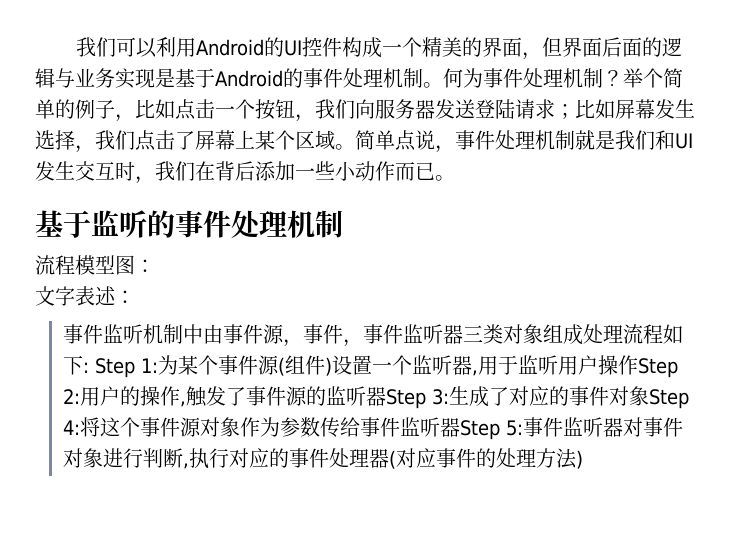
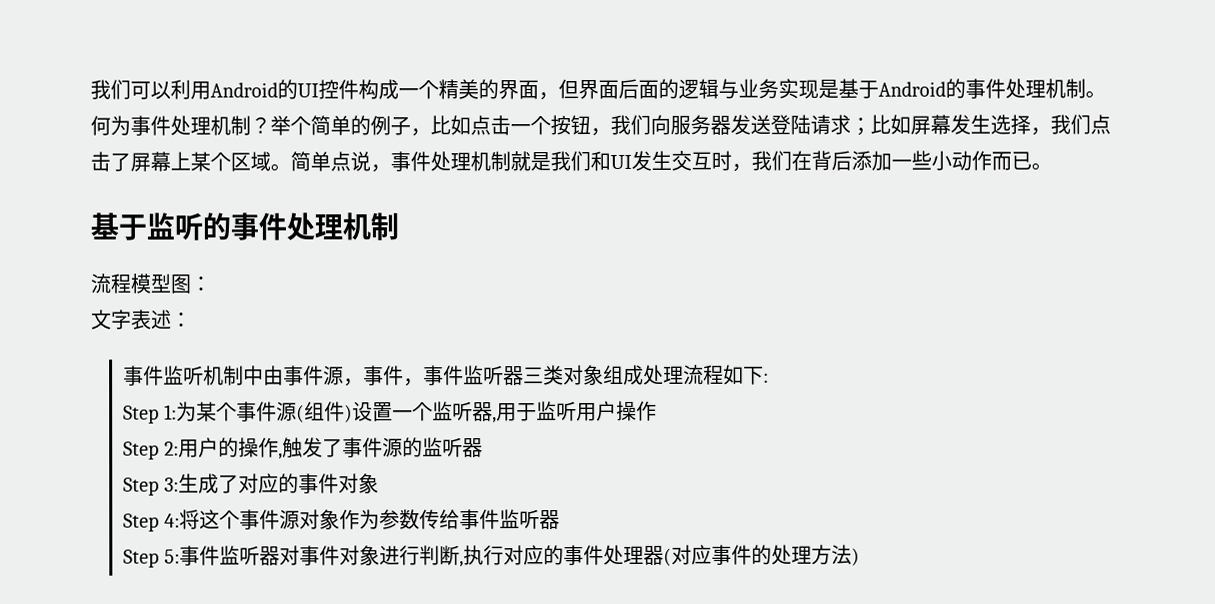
- 事件监听机制中由事件源，事件，事件监听器三类对象组成处理流程如下: Step 1:
+ 事件监听机制中由事件源，事件，事件监听器三类对象组成处理流程如下:
+ Step 1:
- 为某个事件源(组件)设置一个监听器,用于监听用户操作Step 2:
+ 为某个事件源(组件)设置一个监听器,用于监听用户操作
+ Step 2:
- 用户的操作,触发了事件源的监听器Step 3:
+ 用户的操作,触发了事件源的监听器
+ Step 3:
- 生成了对应的事件对象Step 4:
+ 生成了对应的事件对象
+ Step 4:
- 将这个事件源对象作为参数传给事件监听器Step 5:
+ 将这个事件源对象作为参数传给事件监听器
+ Step 5:

